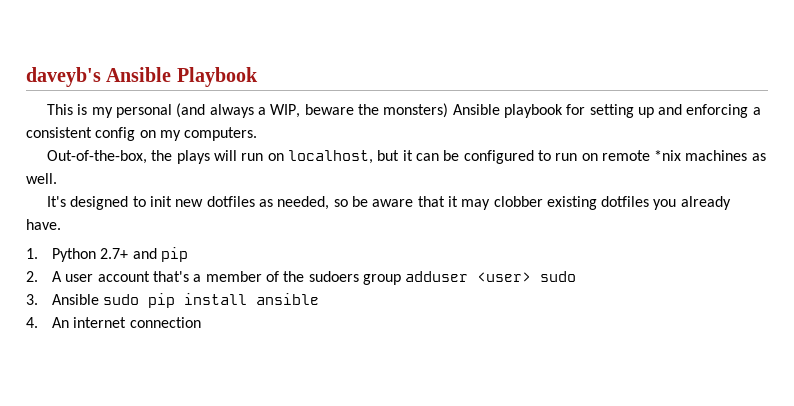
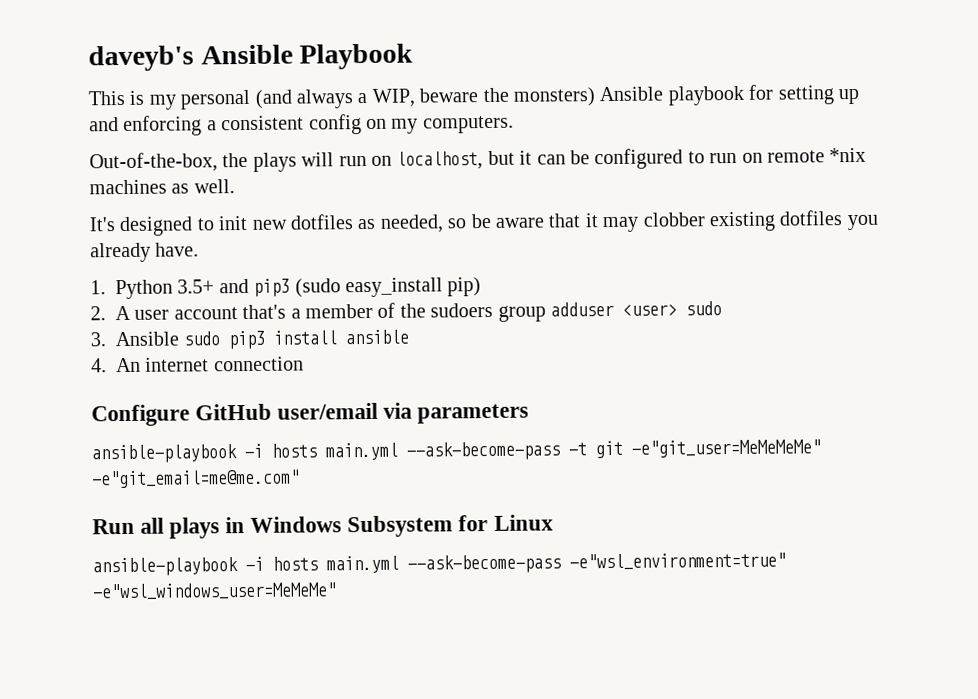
- 1. Python 2.7+ and pip
+ 1. Python 3.5+ and pip3 (sudo easy_install pip)
- 3. Ansible sudo pip install ansible
+ 3. Ansible sudo pip3 install ansible
+ Configure GitHub user/email via parameters
+ ansible-playbook -i hosts main.yml --ask-become-pass -t git -e"git_user=MeMeMeMe" -e"git_email=me@me.com"
+ Run all plays in Windows Subsystem for Linux
+ ansible-playbook -i hosts main.yml --ask-become-pass -e"wsl_environment=true" -e"wsl_windows_user=MeMeMe"

